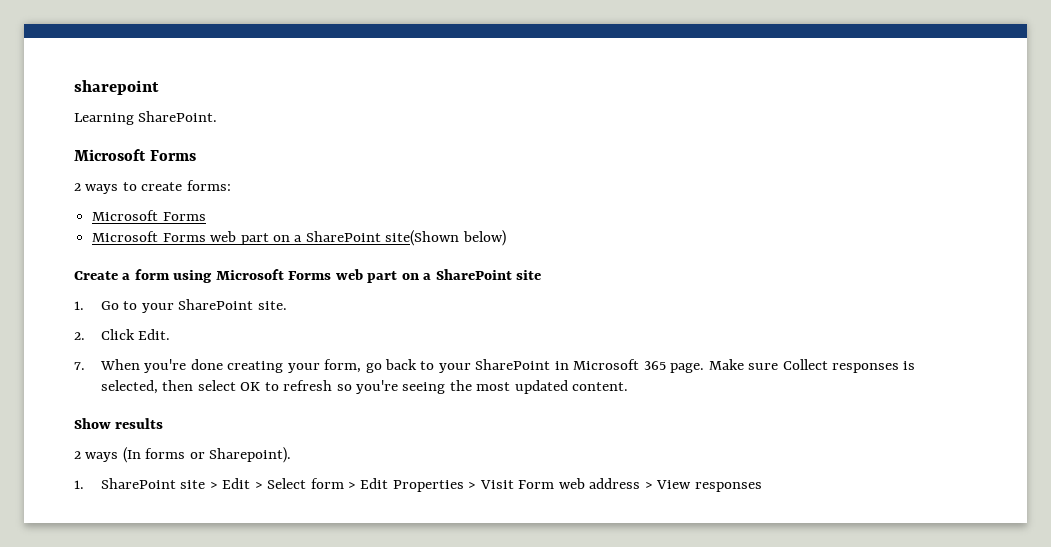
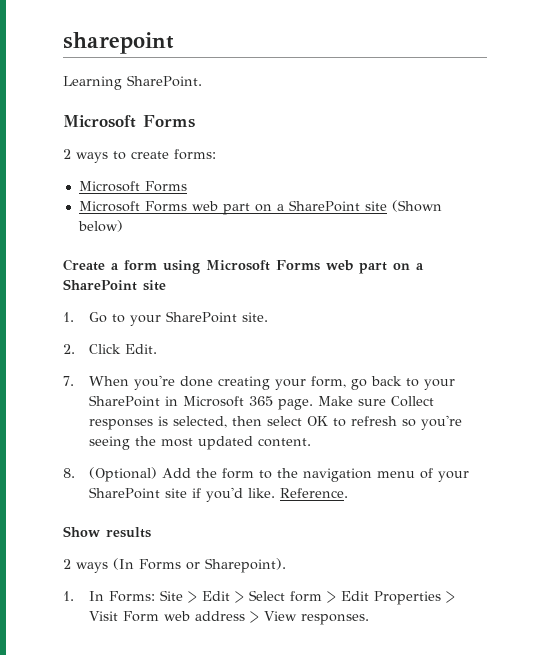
- Microsoft Forms web part on a SharePoint site(Shown below)
+ Microsoft Forms web part on a SharePoint site (Shown below)
+ 8. (Optional) Add the form to the navigation menu of your SharePoint site if you'd like. Reference.
- 2 ways (In forms or Sharepoint).
+ 2 ways (In Forms or Sharepoint).
- 1. SharePoint site > Edit > Select form > Edit Properties > Visit Form web address > View responses
+ 1. In Forms: Site > Edit > Select form > Edit Properties > Visit Form web address > View responses.

